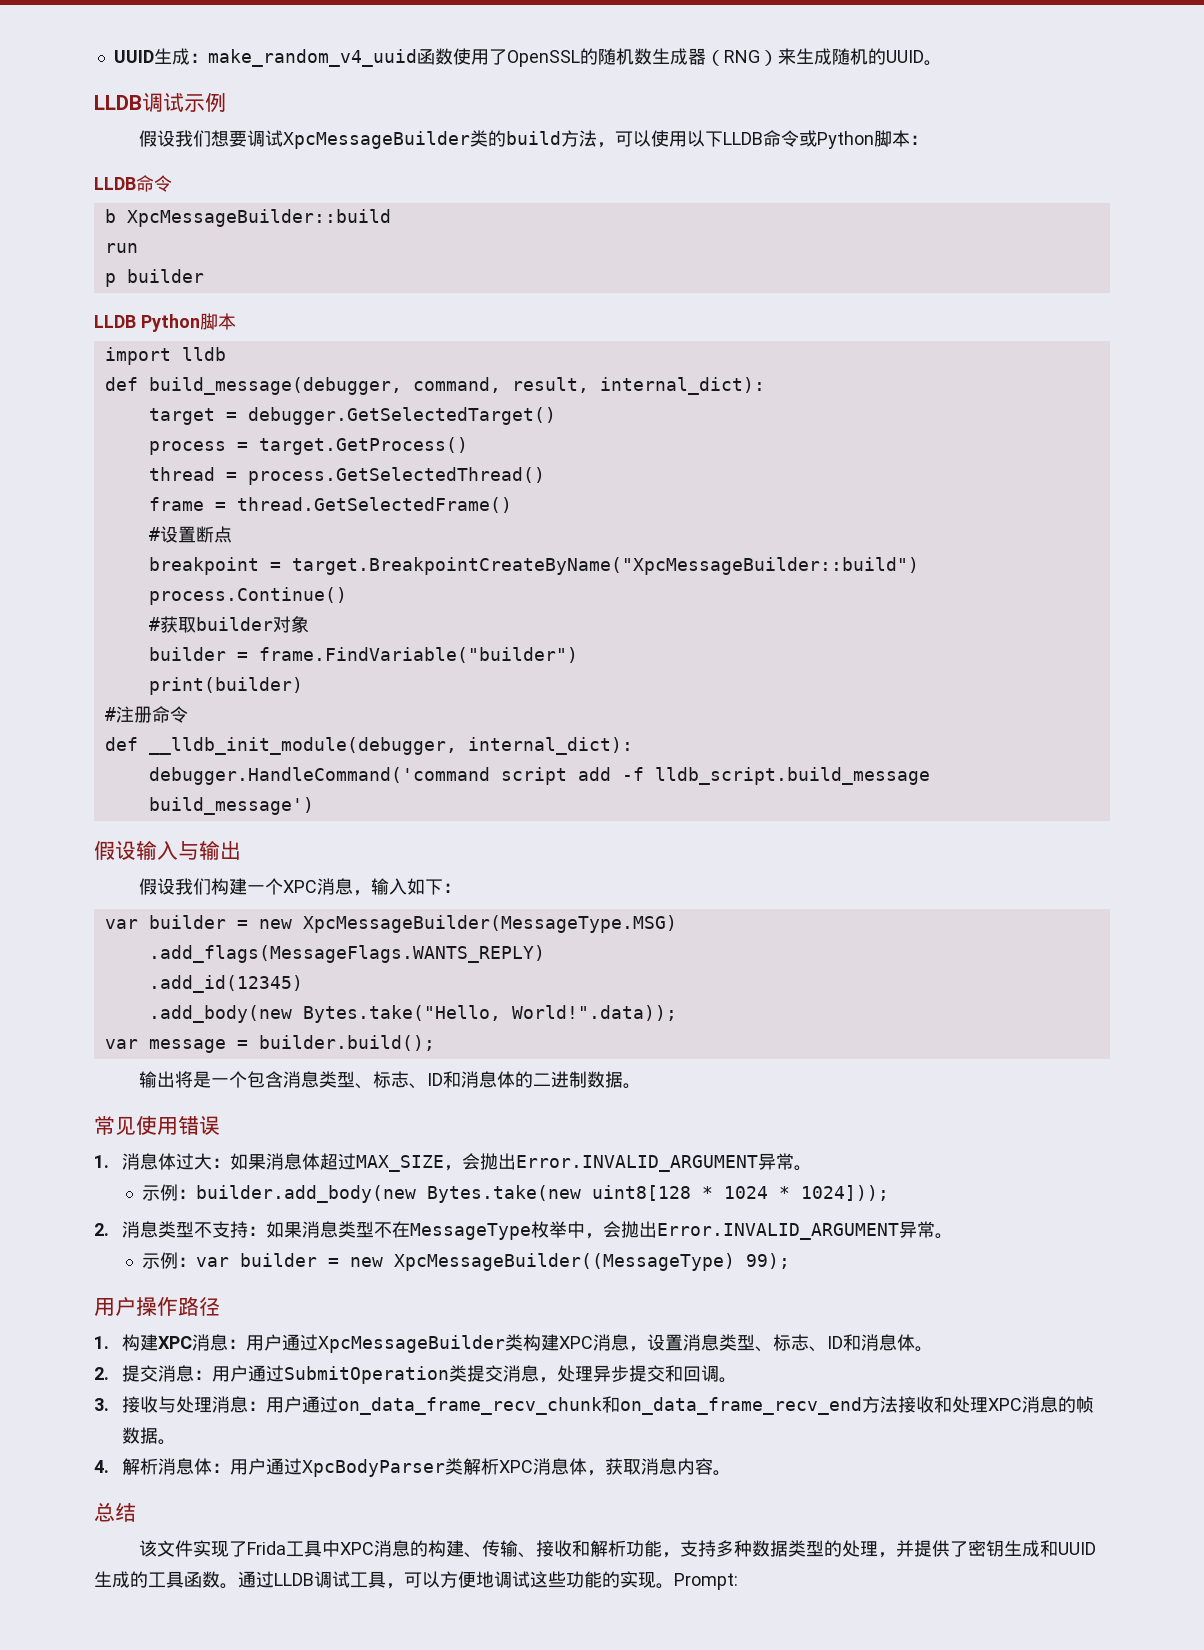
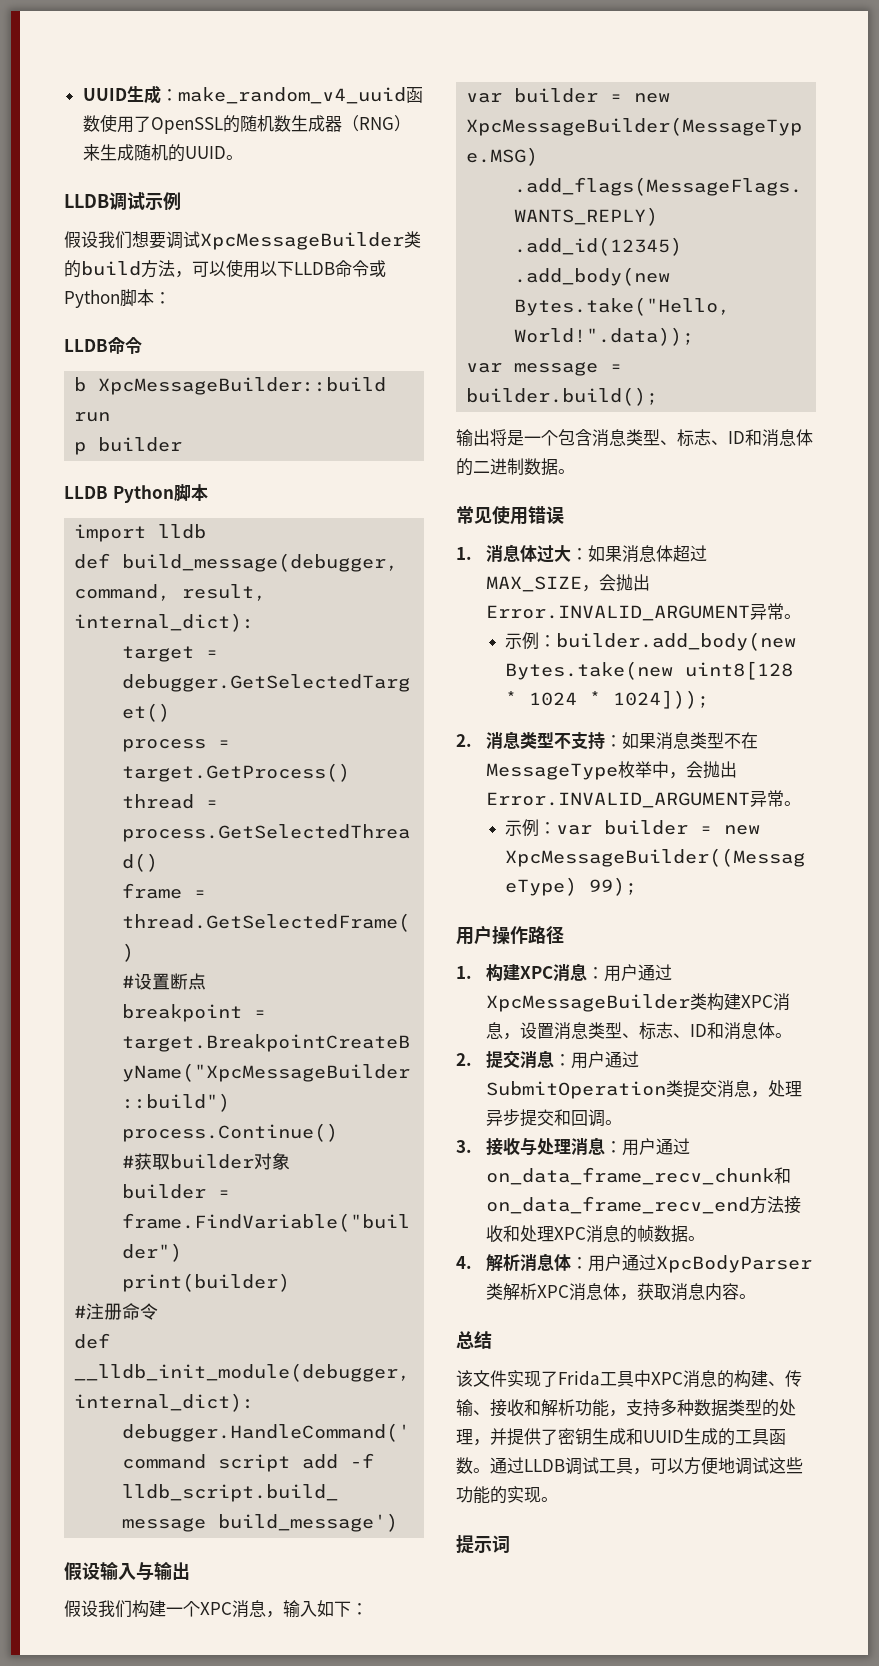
- 通过LLDB调试工具，可以方便地调试这些功能的实现。Prompt:
+ 通过LLDB调试工具，可以方便地调试这些功能的实现。
+ 提示词

